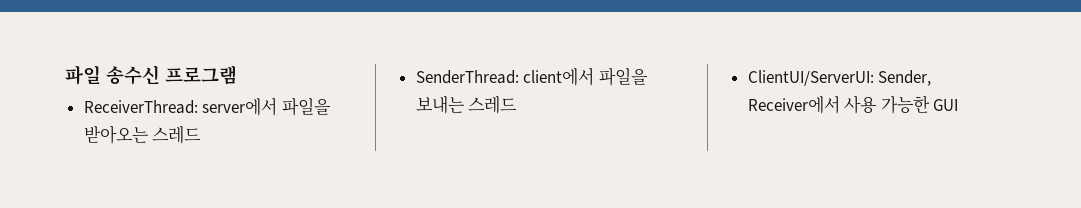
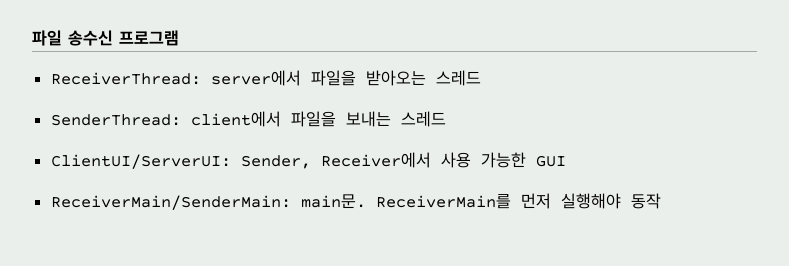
+ ReceiverMain/SenderMain: main문. ReceiverMain를 먼저 실행해야 동작

